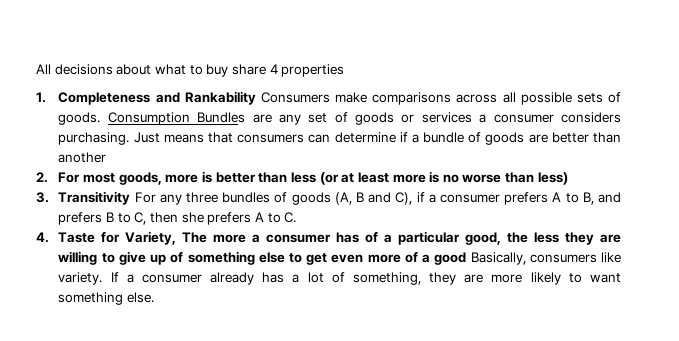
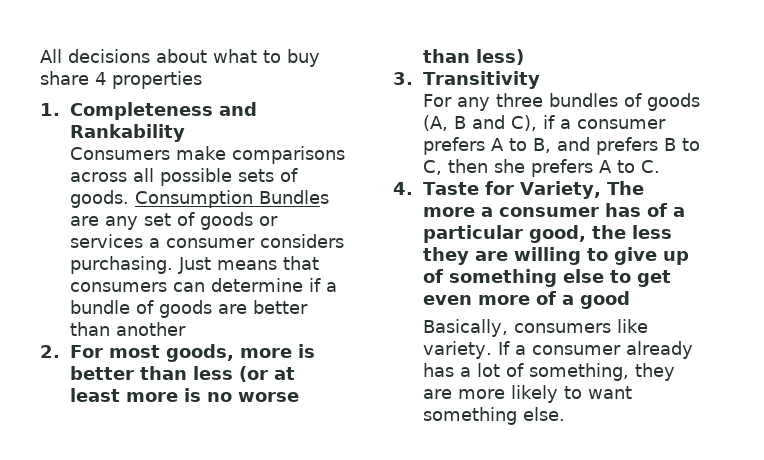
- 1. Completeness and Rankability Consumers make comparisons across all possible sets of goods.
+ 1. Completeness and Rankability
+ Consumers make comparisons across all possible sets of goods.
- 3. Transitivity For any three bundles of goods (A, B and C), if a consumer prefers A to B, and prefers B to C, then she prefers A to C.
+ 3. Transitivity
+ For any three bundles of goods (A, B and C), if a consumer prefers A to B, and prefers B to C, then she prefers A to C.
- 4. Taste for Variety, The more a consumer has of a particular good, the less they are willing to give up of something else to get even more of a good Basically, consumers like variety.
+ 4. Taste for Variety, The more a consumer has of a particular good, the less they are willing to give up of something else to get even more of a good
+ Basically, consumers like variety.

